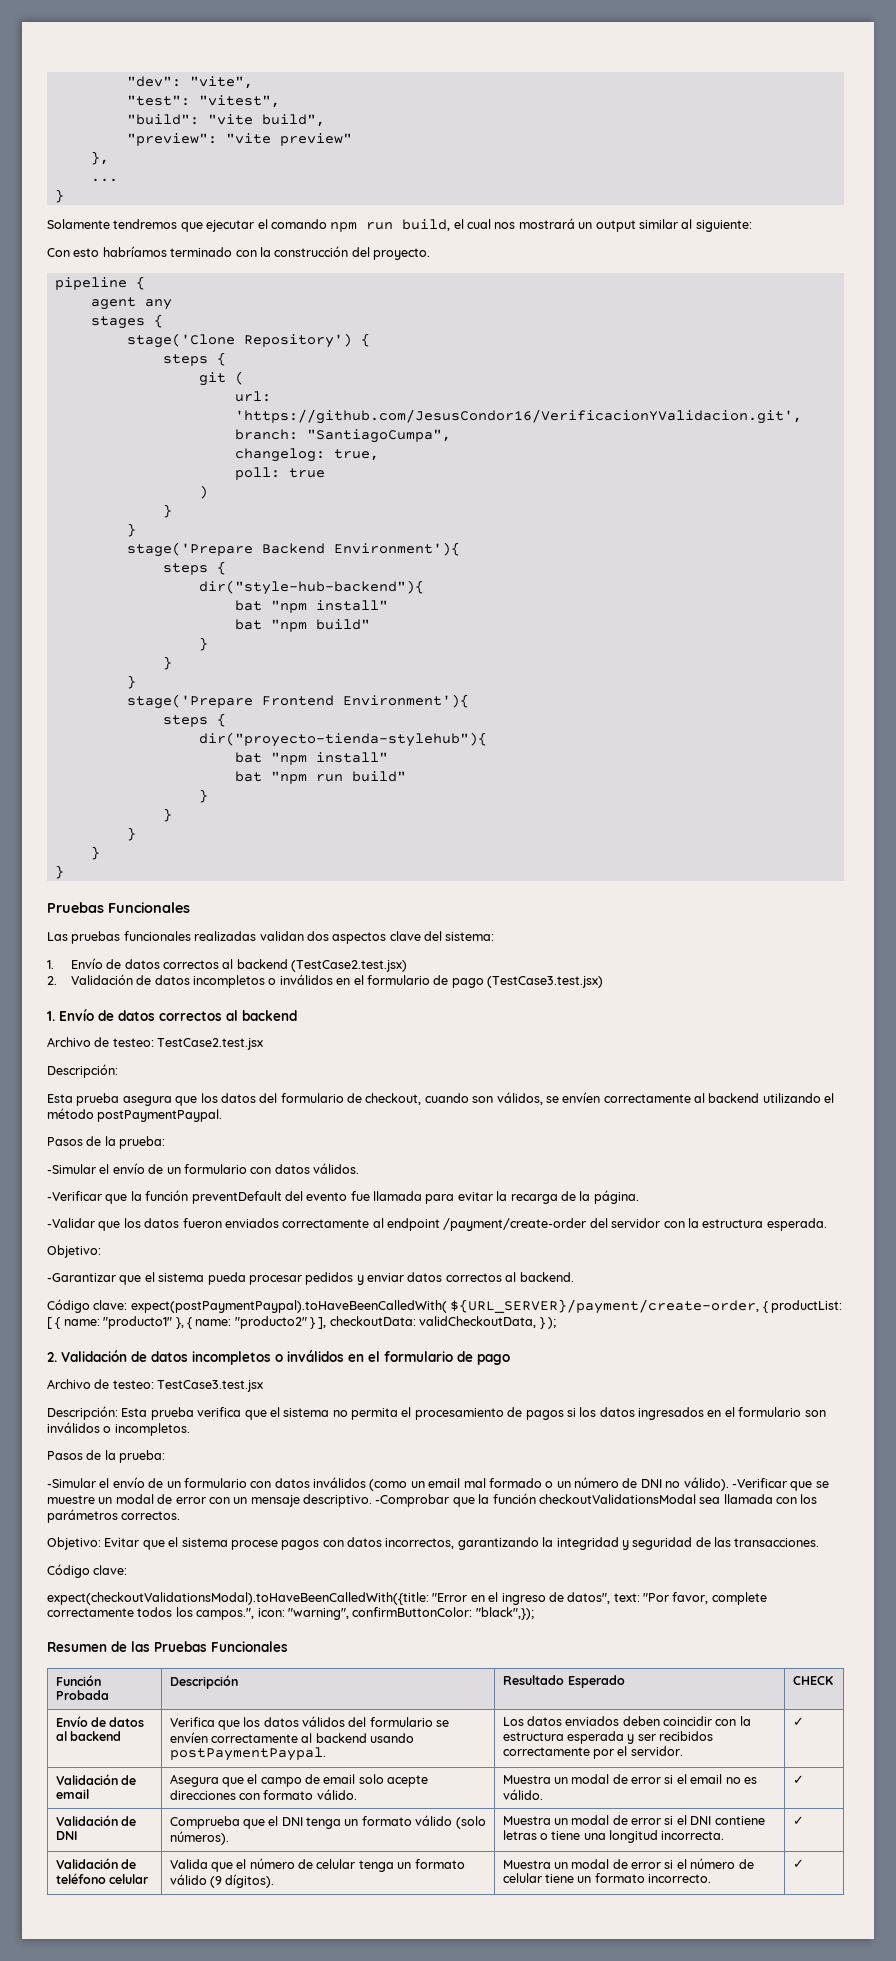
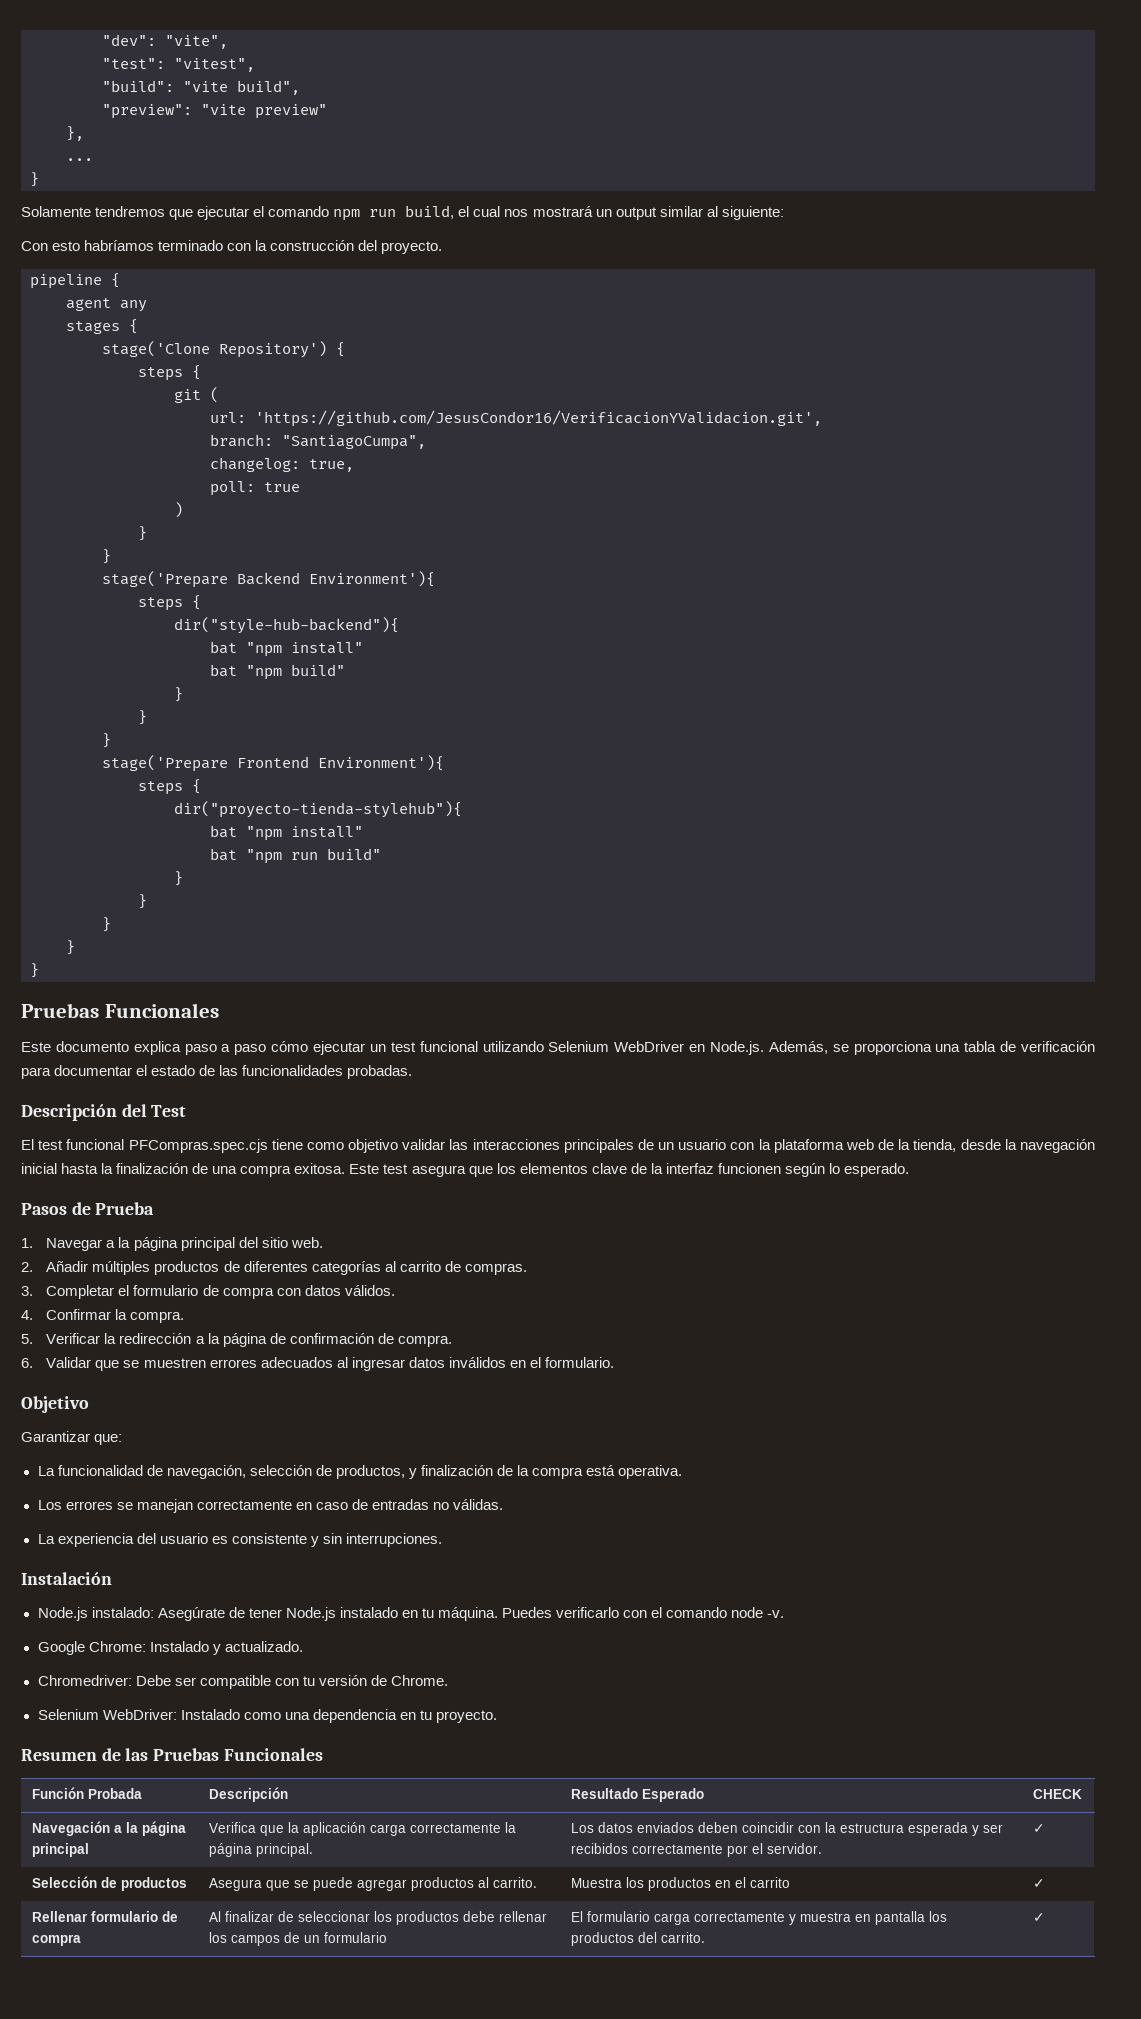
- Las pruebas funcionales realizadas validan dos aspectos clave del sistema:
- 1. Envío de datos correctos al backend (TestCase2.test.jsx)
- 2. Validación de datos incompletos o inválidos en el formulario de pago (TestCase3.test.jsx)
- 1. Envío de datos correctos al backend
- Archivo de testeo: TestCase2.test.jsx
- Descripción:
- Esta prueba asegura que los datos del formulario de checkout, cuando son válidos, se envíen correctamente al backend utilizando el método postPaymentPaypal.
- Pasos de la prueba:
- -Simular el envío de un formulario con datos válidos.
- -Verificar que la función preventDefault del evento fue llamada para evitar la recarga de la página.
- -Validar que los datos fueron enviados correctamente al endpoint /payment/create-order del servidor con la estructura esperada.
- Objetivo:
- -Garantizar que el sistema pueda procesar pedidos y enviar datos correctos al backend.
- Código clave: expect(postPaymentPaypal).toHaveBeenCalledWith( ${URL_SERVER}/payment/create-order, { productList: [ { name: "producto1" }, { name: "producto2" } ], checkoutData: validCheckoutData, } );
- 2. Validación de datos incompletos o inválidos en el formulario de pago
- Archivo de testeo: TestCase3.test.jsx
- Descripción: Esta prueba verifica que el sistema no permita el procesamiento de pagos si los datos ingresados en el formulario son inválidos o incompletos.
- Pasos de la prueba:
- -Simular el envío de un formulario con datos inválidos (como un email mal formado o un número de DNI no válido). -Verificar que se muestre un modal de error con un mensaje descriptivo. -Comprobar que la función checkoutValidationsModal sea llamada con los parámetros correctos.
- Objetivo: Evitar que el sistema procese pagos con datos incorrectos, garantizando la integridad y seguridad de las transacciones.
- Código clave:
- expect(checkoutValidationsModal).toHaveBeenCalledWith({title: "Error en el ingreso de datos", text: "Por favor, complete correctamente todos los campos.", icon: "warning", confirmButtonColor: "black",});
+ Este documento explica paso a paso cómo ejecutar un test funcional utilizando Selenium WebDriver en Node.js. Además, se proporciona una tabla de verificación para documentar el estado de las funcionalidades probadas.
+ Descripción del Test
+ El test funcional PFCompras.spec.cjs tiene como objetivo validar las interacciones principales de un usuario con la plataforma web de la tienda, desde la navegación inicial hasta la finalización de una compra exitosa. Este test asegura que los elementos clave de la interfaz funcionen según lo esperado.
+ Pasos de Prueba
+ 1. Navegar a la página principal del sitio web.
+ 2. Añadir múltiples productos de diferentes categorías al carrito de compras.
+ 3. Completar el formulario de compra con datos válidos.
+ 4. Confirmar la compra.
+ 5. Verificar la redirección a la página de confirmación de compra.
+ 6. Validar que se muestren errores adecuados al ingresar datos inválidos en el formulario.
+ Objetivo
+ Garantizar que:
+ La funcionalidad de navegación, selección de productos, y finalización de la compra está operativa.
+ Los errores se manejan correctamente en caso de entradas no válidas.
+ La experiencia del usuario es consistente y sin interrupciones.
+ Instalación
+ Node.js instalado: Asegúrate de tener Node.js instalado en tu máquina. Puedes verificarlo con el comando node -v.
+ Google Chrome: Instalado y actualizado.
+ Chromedriver: Debe ser compatible con tu versión de Chrome.
+ Selenium WebDriver: Instalado como una dependencia en tu proyecto.
- Envío de datos al backend | Verifica que los datos válidos del formulario se envíen correctamente al backend usando postPaymentPaypal. | Los datos enviados deben coincidir con la estructura esperada y ser recibidos correctamente por el servidor. | ✓
+ Navegación a la página principal | Verifica que la aplicación carga correctamente la página principal. | Los datos enviados deben coincidir con la estructura esperada y ser recibidos correctamente por el servidor. | ✓
- Validación de email | Asegura que el campo de email solo acepte direcciones con formato válido. | Muestra un modal de error si el email no es válido. | ✓
- Validación de DNI | Comprueba que el DNI tenga un formato válido (solo números). | Muestra un modal de error si el DNI contiene letras o tiene una longitud incorrecta. | ✓
- Validación de teléfono celular | Valida que el número de celular tenga un formato válido (9 dígitos). | Muestra un modal de error si el número de celular tiene un formato incorrecto. | ✓
+ Selección de productos | Asegura que se puede agregar productos al carrito. | Muestra los productos en el carrito | ✓
+ Rellenar formulario de compra | Al finalizar de seleccionar los productos debe rellenar los campos de un formulario | El formulario carga correctamente y muestra en pantalla los productos del carrito. | ✓

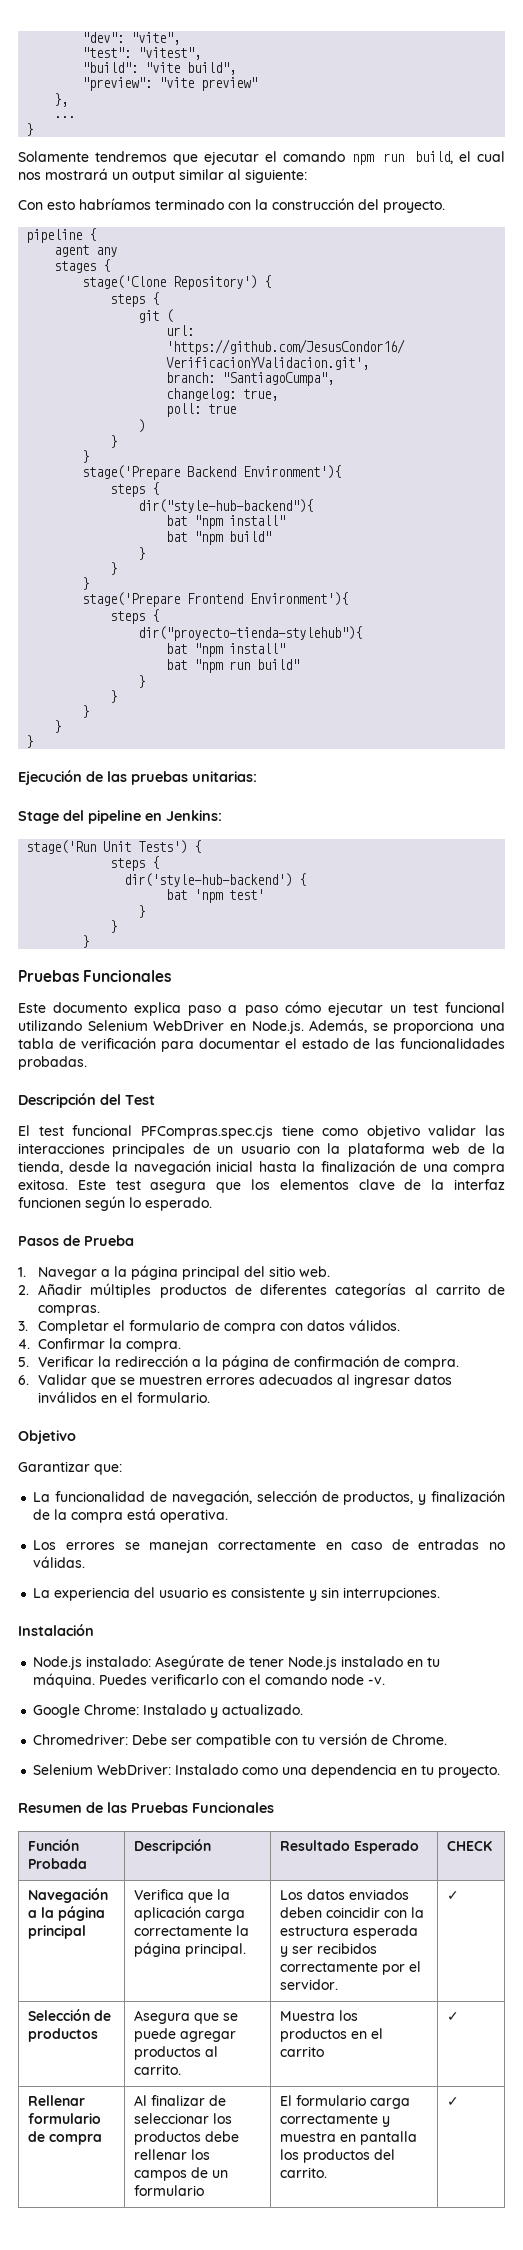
+ Ejecución de las pruebas unitarias:
+ Stage del pipeline en Jenkins:
+ stage('Run Unit Tests') {
+ steps {
+ dir('style-hub-backend') {
+ bat 'npm test'
+ }
+ }
+ }

